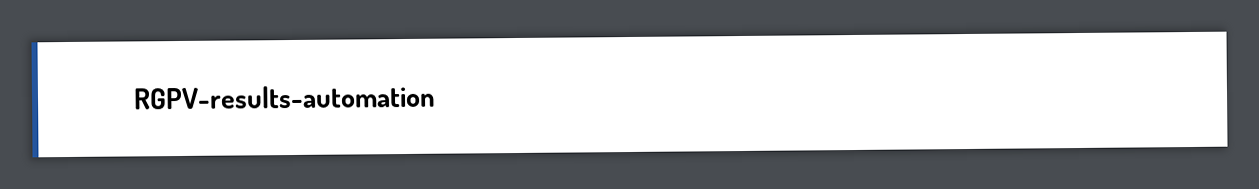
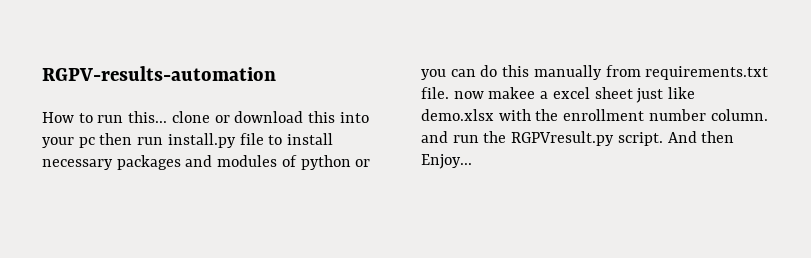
+ How to run this... clone or download this into your pc then run install.py file to install necessary packages and modules of python or you can do this manually from requirements.txt file. now makee a excel sheet just like demo.xlsx with the enrollment number column. and run the RGPVresult.py script. And then Enjoy...

